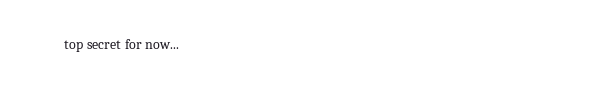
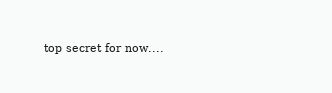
- top secret for now...
+ top secret for now....

